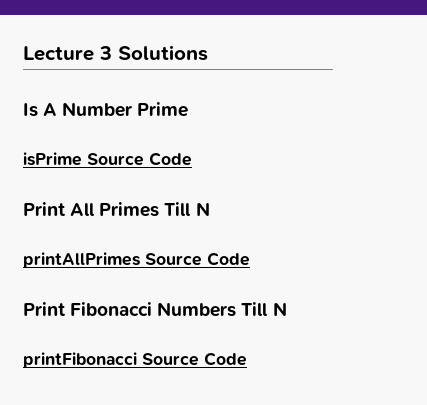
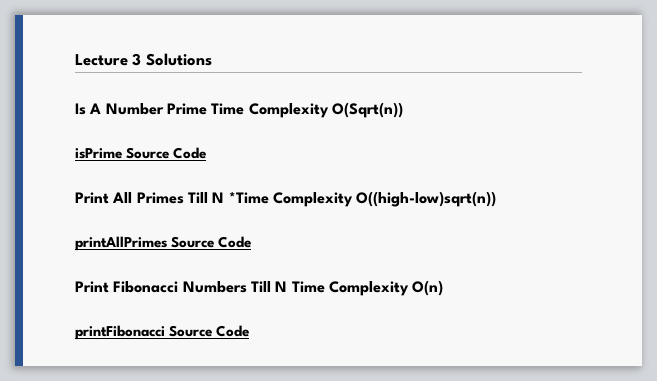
- Is A Number Prime
+ Is A Number Prime Time Complexity O(Sqrt(n))
- Print All Primes Till N
+ Print All Primes Till N *Time Complexity O((high-low)sqrt(n))
- Print Fibonacci Numbers Till N
+ Print Fibonacci Numbers Till N Time Complexity O(n)

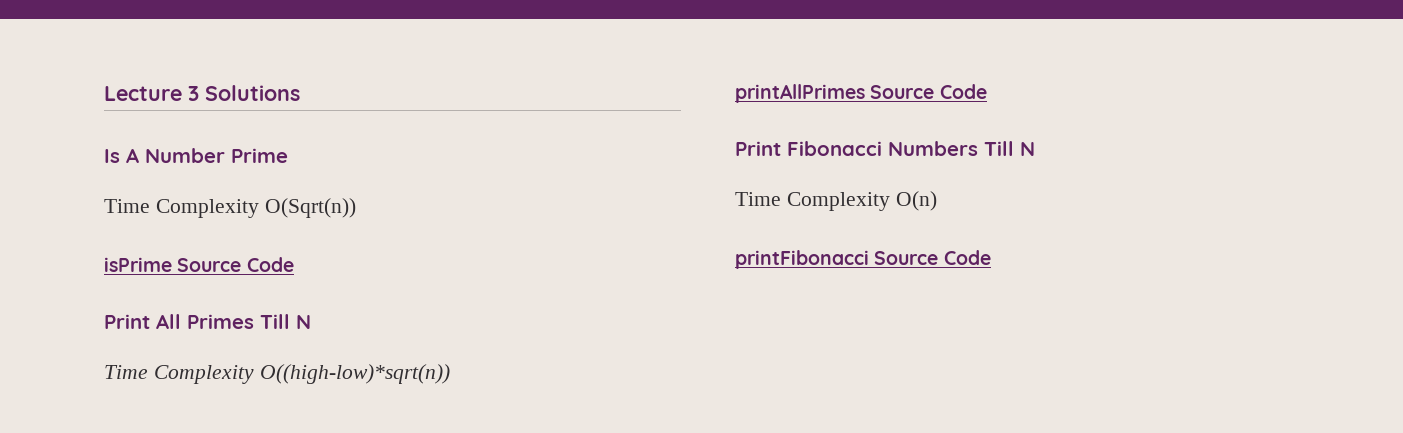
- Is A Number Prime Time Complexity O(Sqrt(n))
+ Is A Number Prime
+ Time Complexity O(Sqrt(n))
- Print All Primes Till N *Time Complexity O((high-low)sqrt(n))
+ Print All Primes Till N
+ Time Complexity O((high-low)*sqrt(n))
- Print Fibonacci Numbers Till N Time Complexity O(n)
+ Print Fibonacci Numbers Till N
+ Time Complexity O(n)

